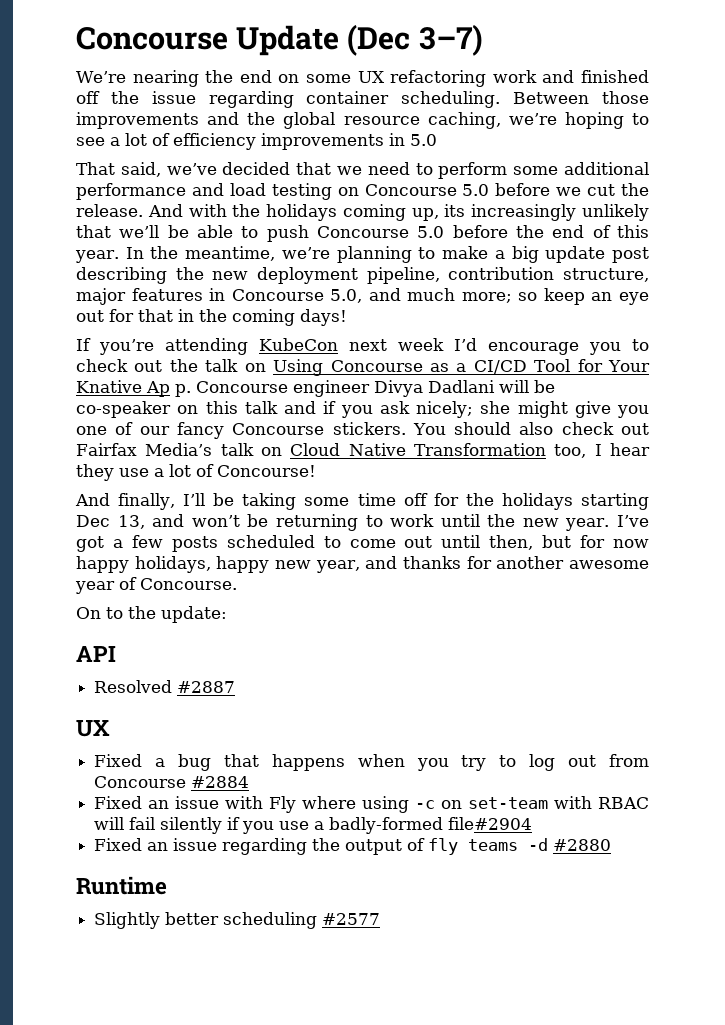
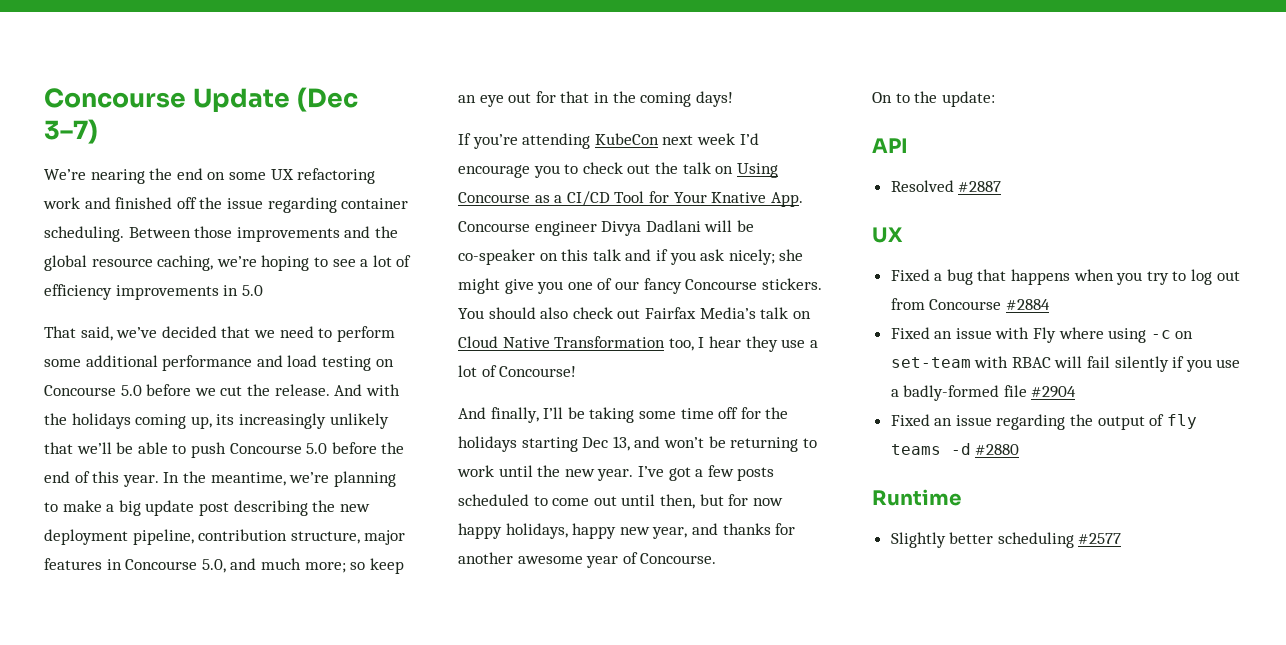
- If you’re attending KubeCon next week I’d encourage you to check out the talk on Using Concourse as a CI/CD Tool for Your Knative Ap p. Concourse engineer Divya Dadlani will be co-speaker on this talk and if you ask nicely; she might give you one of our fancy Concourse stickers.
+ If you’re attending KubeCon next week I’d encourage you to check out the talk on Using Concourse as a CI/CD Tool for Your Knative App. Concourse engineer Divya Dadlani will be co-speaker on this talk and if you ask nicely; she might give you one of our fancy Concourse stickers.
- Fixed an issue with Fly where using -c on set-team with RBAC will fail silently if you use a badly-formed file#2904
+ Fixed an issue with Fly where using -c on set-team with RBAC will fail silently if you use a badly-formed file #2904

